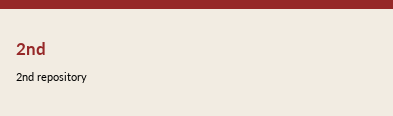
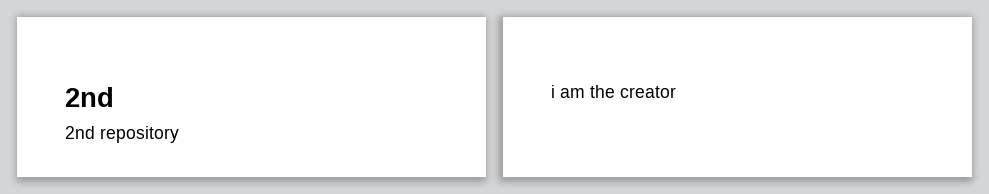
+ i am the creator

